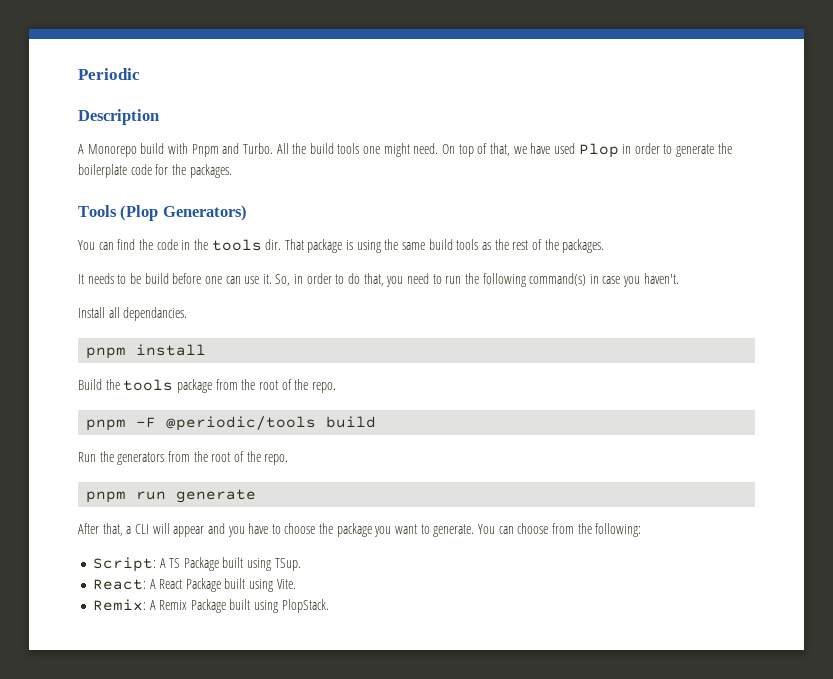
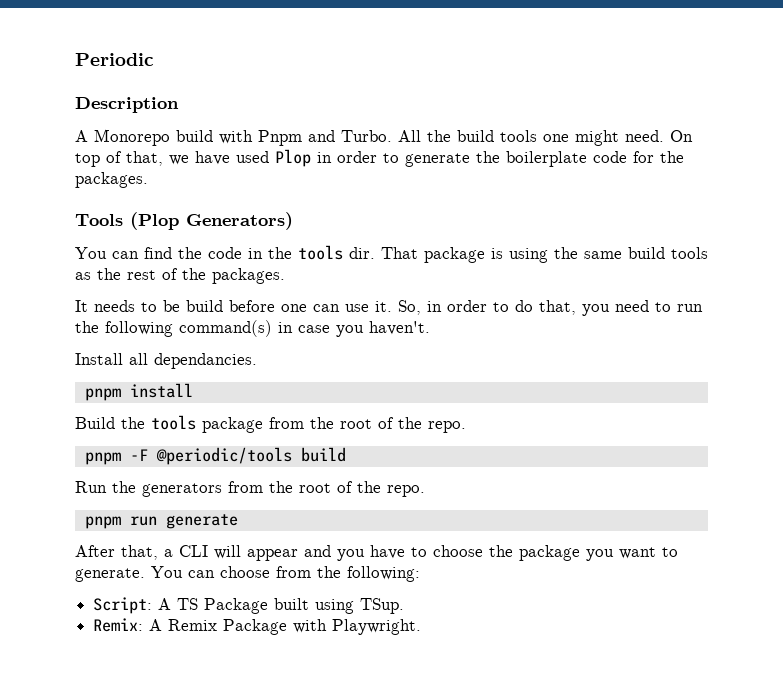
- React: A React Package built using Vite.
- Remix: A Remix Package built using PlopStack.
+ Remix: A Remix Package with Playwright.

